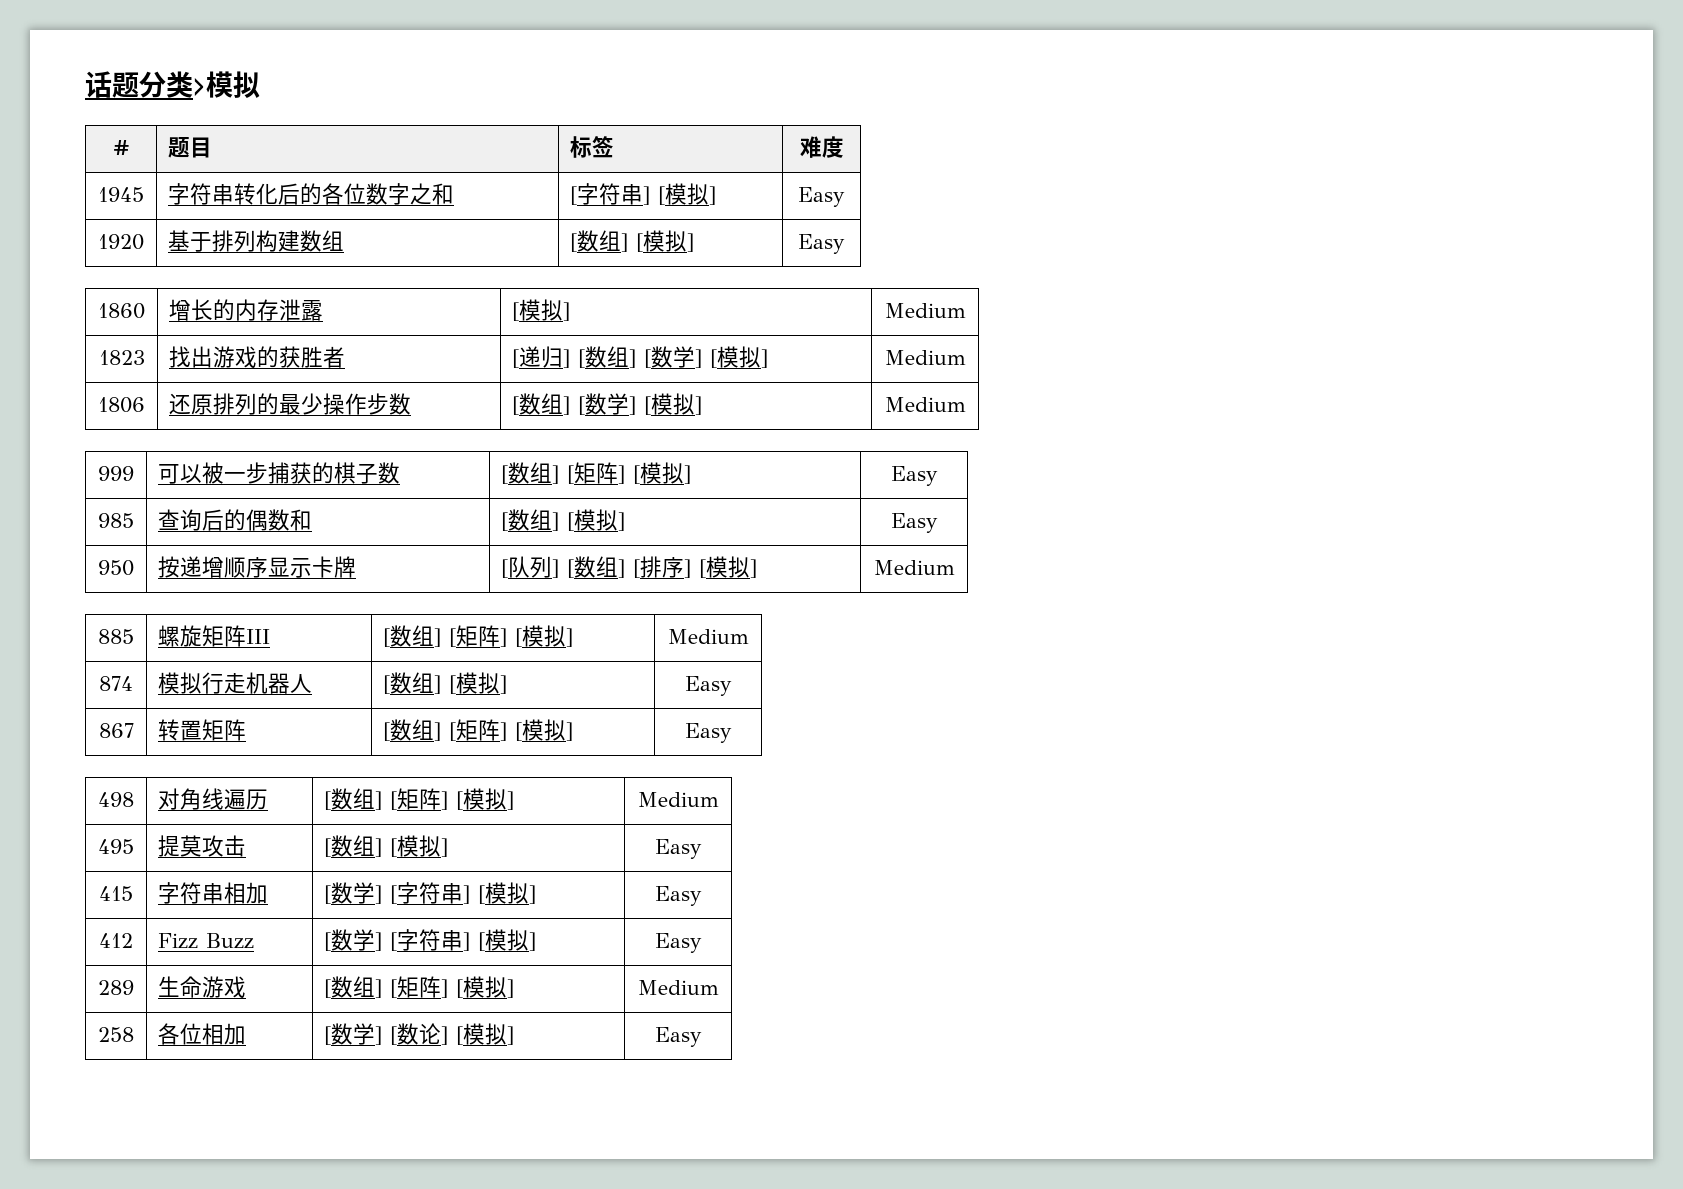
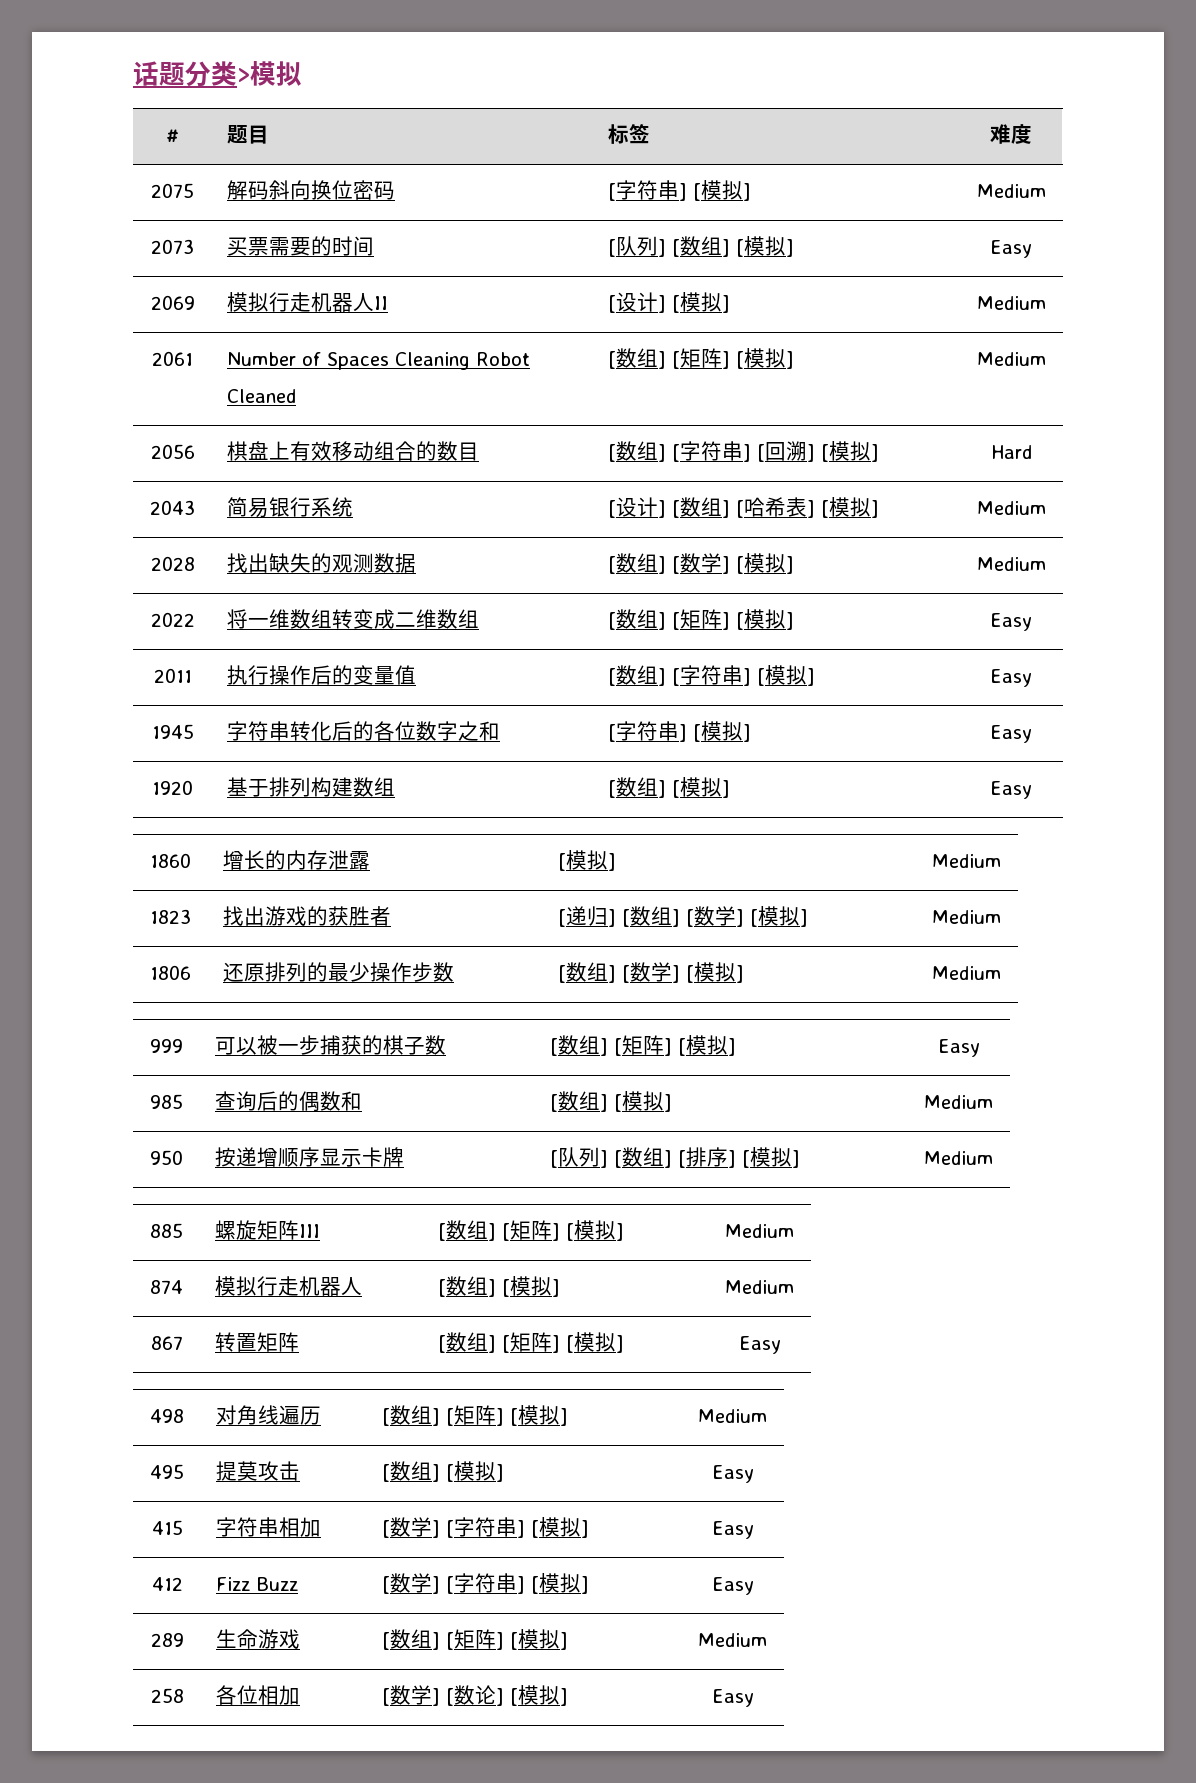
+ 2075 | 解码斜向换位密码 | [字符串] [模拟] | Medium
+ 2073 | 买票需要的时间 | [队列] [数组] [模拟] | Easy
+ 2069 | 模拟行走机器人II | [设计] [模拟] | Medium
+ 2061 | Number of Spaces Cleaning Robot Cleaned | [数组] [矩阵] [模拟] | Medium
+ 2056 | 棋盘上有效移动组合的数目 | [数组] [字符串] [回溯] [模拟] | Hard
+ 2043 | 简易银行系统 | [设计] [数组] [哈希表] [模拟] | Medium
+ 2028 | 找出缺失的观测数据 | [数组] [数学] [模拟] | Medium
+ 2022 | 将一维数组转变成二维数组 | [数组] [矩阵] [模拟] | Easy
+ 2011 | 执行操作后的变量值 | [数组] [字符串] [模拟] | Easy
- 985 | 查询后的偶数和 | [数组] [模拟] | Easy
+ 985 | 查询后的偶数和 | [数组] [模拟] | Medium
- 874 | 模拟行走机器人 | [数组] [模拟] | Easy
+ 874 | 模拟行走机器人 | [数组] [模拟] | Medium

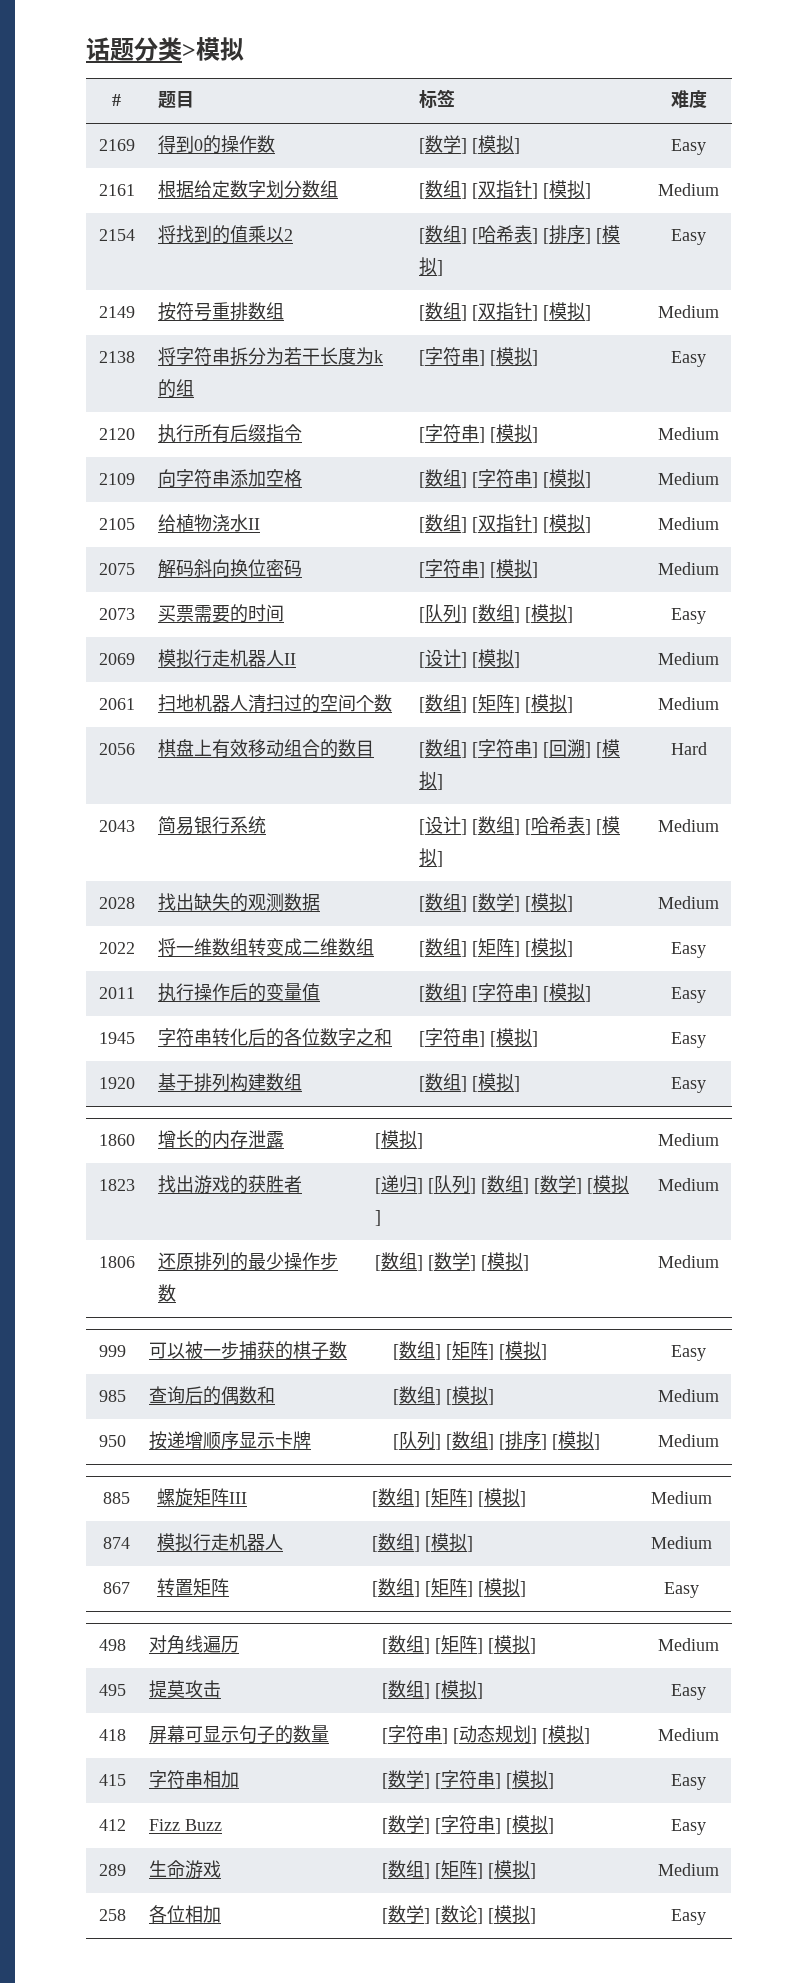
+ 2169 | 得到0的操作数 | [数学] [模拟] | Easy
+ 2161 | 根据给定数字划分数组 | [数组] [双指针] [模拟] | Medium
+ 2154 | 将找到的值乘以2 | [数组] [哈希表] [排序] [模拟] | Easy
+ 2149 | 按符号重排数组 | [数组] [双指针] [模拟] | Medium
+ 2138 | 将字符串拆分为若干长度为k的组 | [字符串] [模拟] | Easy
+ 2120 | 执行所有后缀指令 | [字符串] [模拟] | Medium
+ 2109 | 向字符串添加空格 | [数组] [字符串] [模拟] | Medium
+ 2105 | 给植物浇水II | [数组] [双指针] [模拟] | Medium
- 2061 | Number of Spaces Cleaning Robot Cleaned | [数组] [矩阵] [模拟] | Medium
+ 2061 | 扫地机器人清扫过的空间个数 | [数组] [矩阵] [模拟] | Medium
- 1823 | 找出游戏的获胜者 | [递归] [数组] [数学] [模拟] | Medium
+ 1823 | 找出游戏的获胜者 | [递归] [队列] [数组] [数学] [模拟] | Medium
+ 418 | 屏幕可显示句子的数量 | [字符串] [动态规划] [模拟] | Medium

